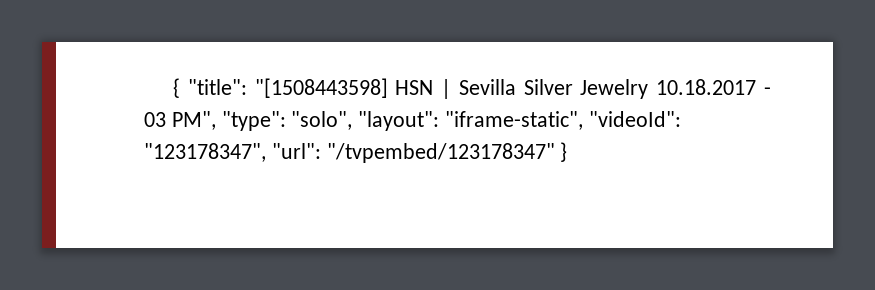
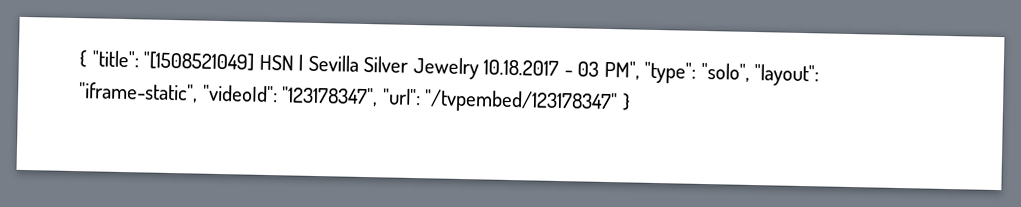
- { "title": "[1508443598] HSN | Sevilla Silver Jewelry 10.18.2017 - 03 PM", "type": "solo", "layout": "iframe-static", "videoId": "123178347", "url": "/tvpembed/123178347" }
+ { "title": "[1508521049] HSN | Sevilla Silver Jewelry 10.18.2017 - 03 PM", "type": "solo", "layout": "iframe-static", "videoId": "123178347", "url": "/tvpembed/123178347" }

